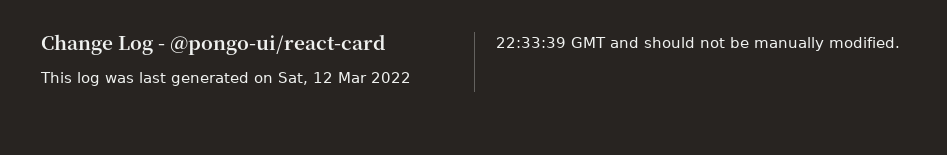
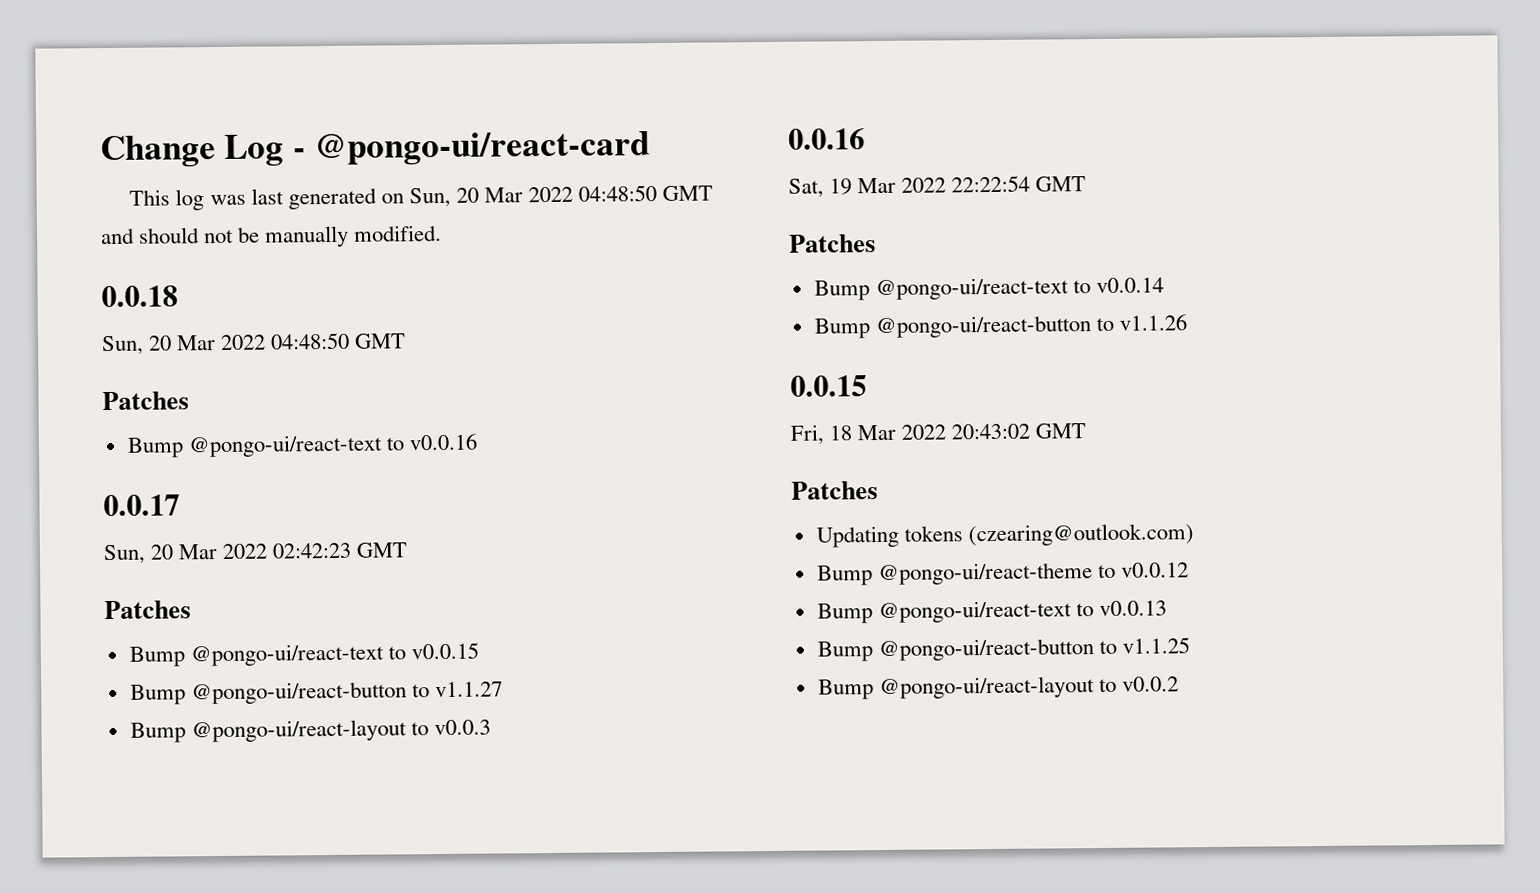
- This log was last generated on Sat, 12 Mar 2022 22:33:39 GMT and should not be manually modified.
+ This log was last generated on Sun, 20 Mar 2022 04:48:50 GMT and should not be manually modified.
+ 0.0.18
+ Sun, 20 Mar 2022 04:48:50 GMT
+ Patches
+ Bump @pongo-ui/react-text to v0.0.16
+ 0.0.17
+ Sun, 20 Mar 2022 02:42:23 GMT
+ Patches
+ Bump @pongo-ui/react-text to v0.0.15
+ Bump @pongo-ui/react-button to v1.1.27
+ Bump @pongo-ui/react-layout to v0.0.3
+ 0.0.16
+ Sat, 19 Mar 2022 22:22:54 GMT
+ Patches
+ Bump @pongo-ui/react-text to v0.0.14
+ Bump @pongo-ui/react-button to v1.1.26
+ 0.0.15
+ Fri, 18 Mar 2022 20:43:02 GMT
+ Patches
+ Updating tokens (czearing@outlook.com)
+ Bump @pongo-ui/react-theme to v0.0.12
+ Bump @pongo-ui/react-text to v0.0.13
+ Bump @pongo-ui/react-button to v1.1.25
+ Bump @pongo-ui/react-layout to v0.0.2

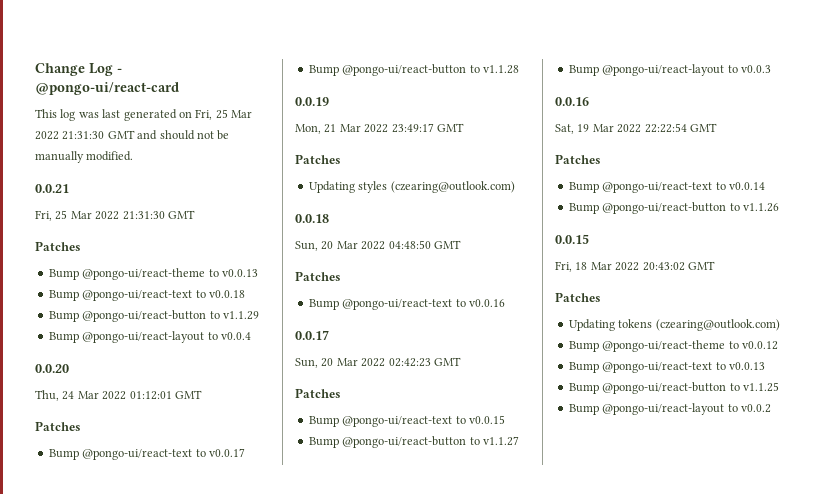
- This log was last generated on Sun, 20 Mar 2022 04:48:50 GMT and should not be manually modified.
+ This log was last generated on Fri, 25 Mar 2022 21:31:30 GMT and should not be manually modified.
+ 0.0.21
+ Fri, 25 Mar 2022 21:31:30 GMT
+ Patches
+ Bump @pongo-ui/react-theme to v0.0.13
+ Bump @pongo-ui/react-text to v0.0.18
+ Bump @pongo-ui/react-button to v1.1.29
+ Bump @pongo-ui/react-layout to v0.0.4
+ 0.0.20
+ Thu, 24 Mar 2022 01:12:01 GMT
+ Patches
+ Bump @pongo-ui/react-text to v0.0.17
+ Bump @pongo-ui/react-button to v1.1.28
+ 0.0.19
+ Mon, 21 Mar 2022 23:49:17 GMT
+ Patches
+ Updating styles (czearing@outlook.com)

